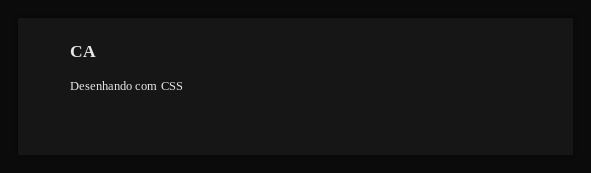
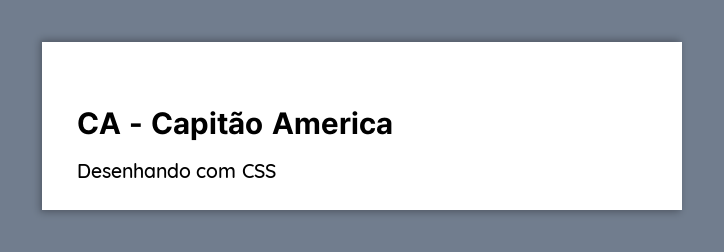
- CA
+ CA - Capitão America

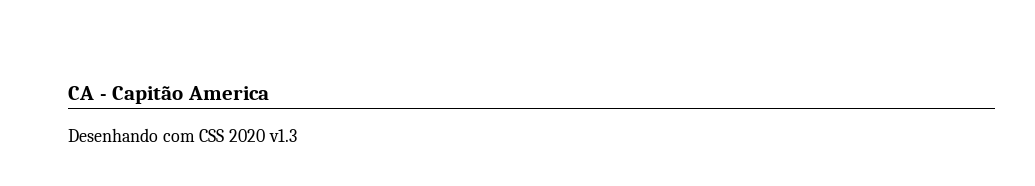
- Desenhando com CSS
+ Desenhando com CSS 2020 v1.3

